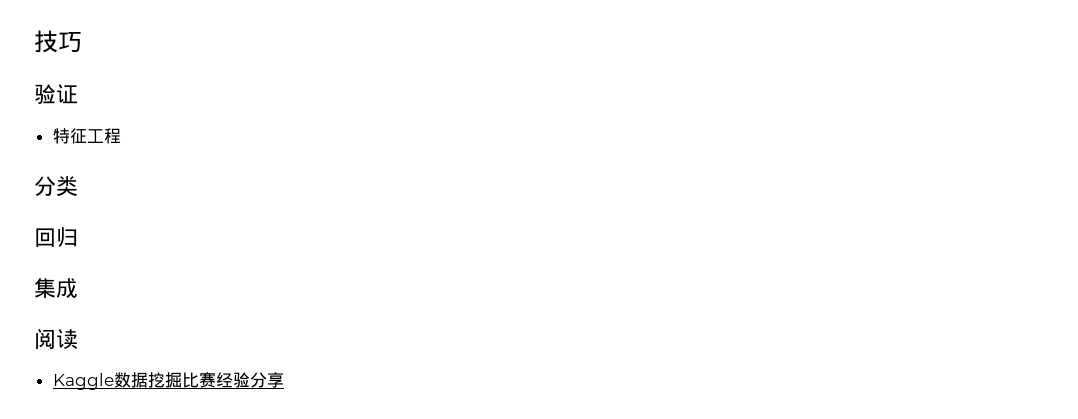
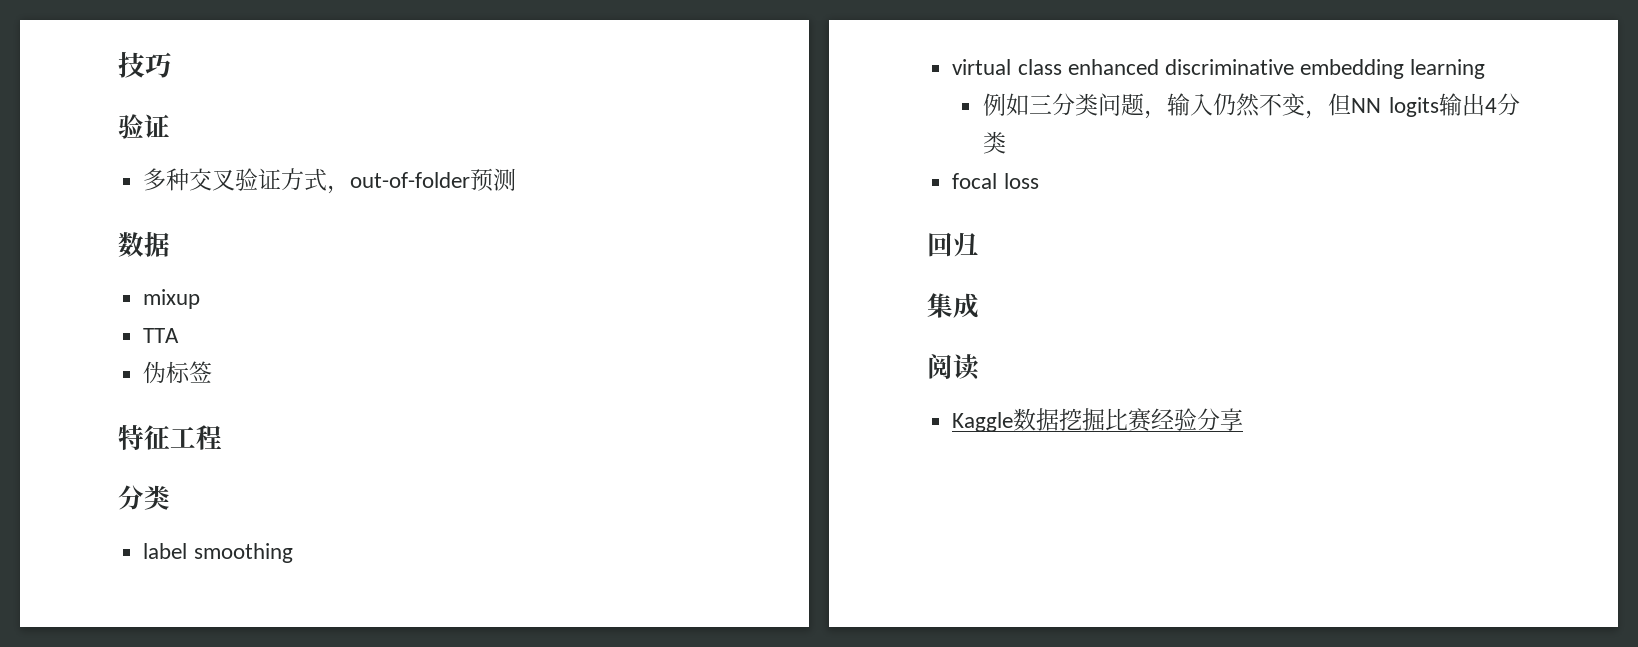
+ 多种交叉验证方式，out-of-folder预测
+ 数据
+ mixup
+ TTA
+ 伪标签
  特征工程
  分类
+ label smoothing
+ virtual class enhanced discriminative embedding learning
+ 例如三分类问题，输入仍然不变，但NN logits输出4分类
+ focal loss

